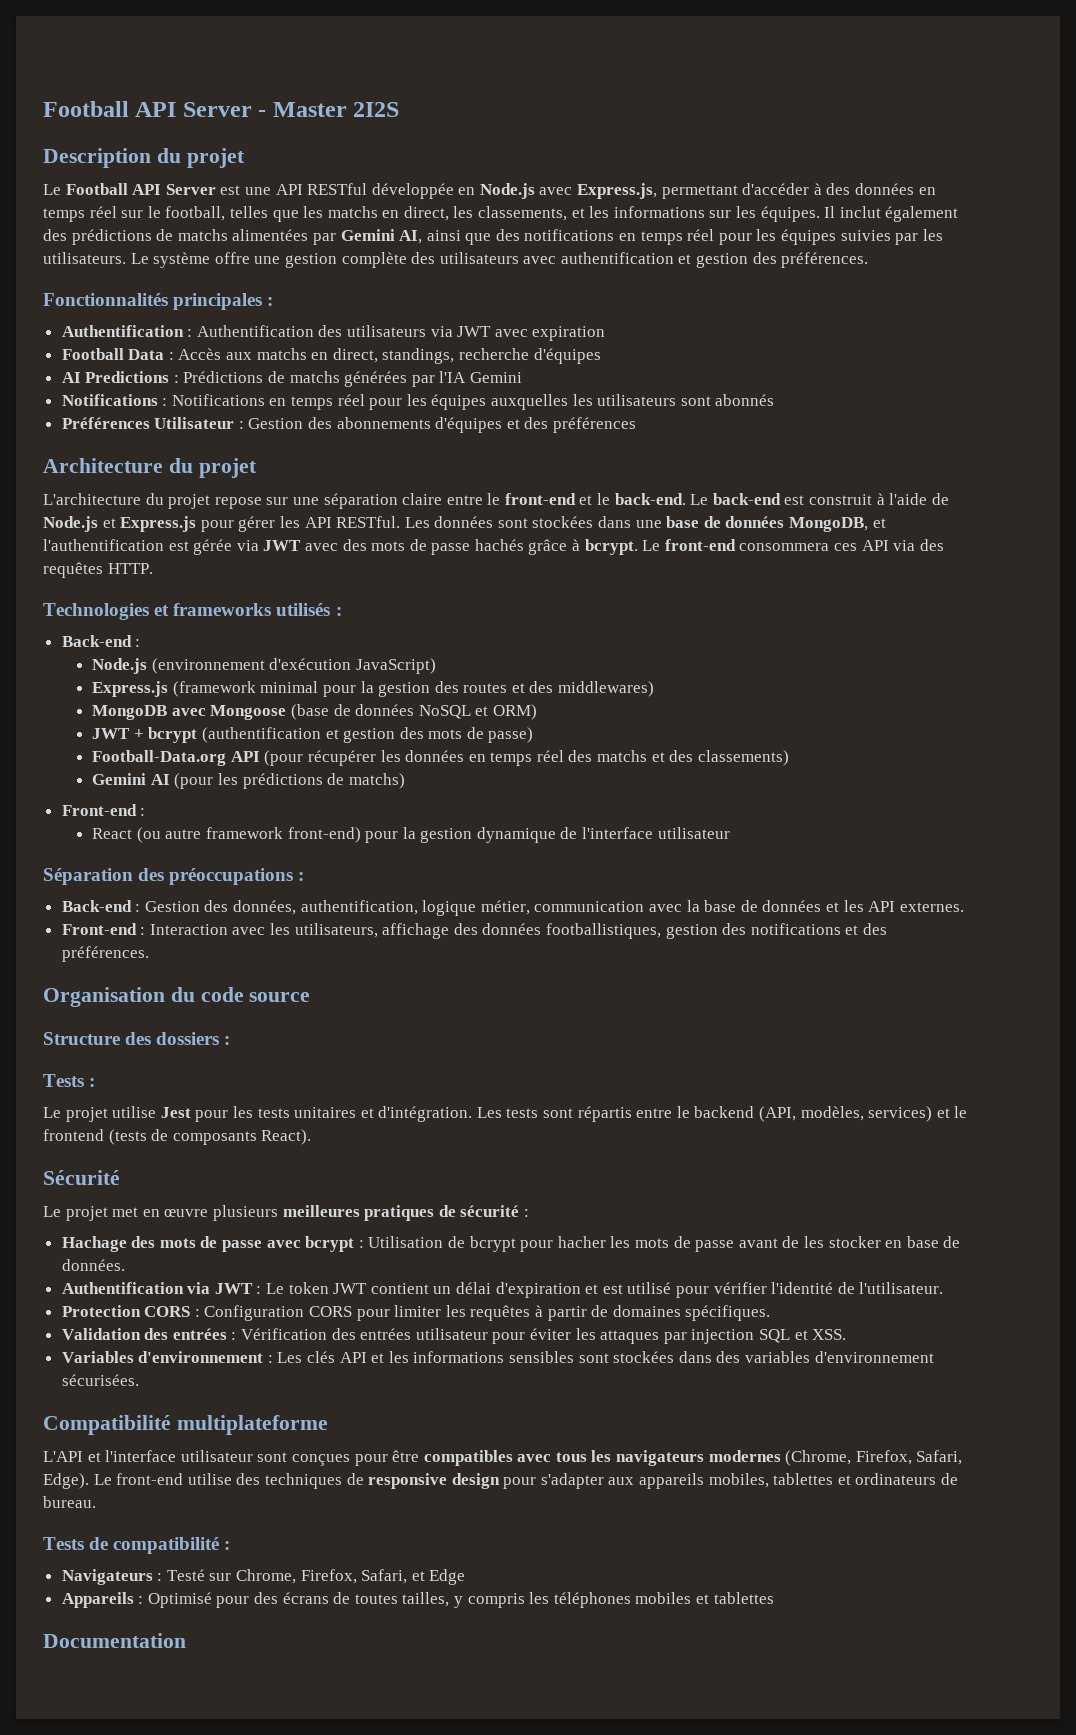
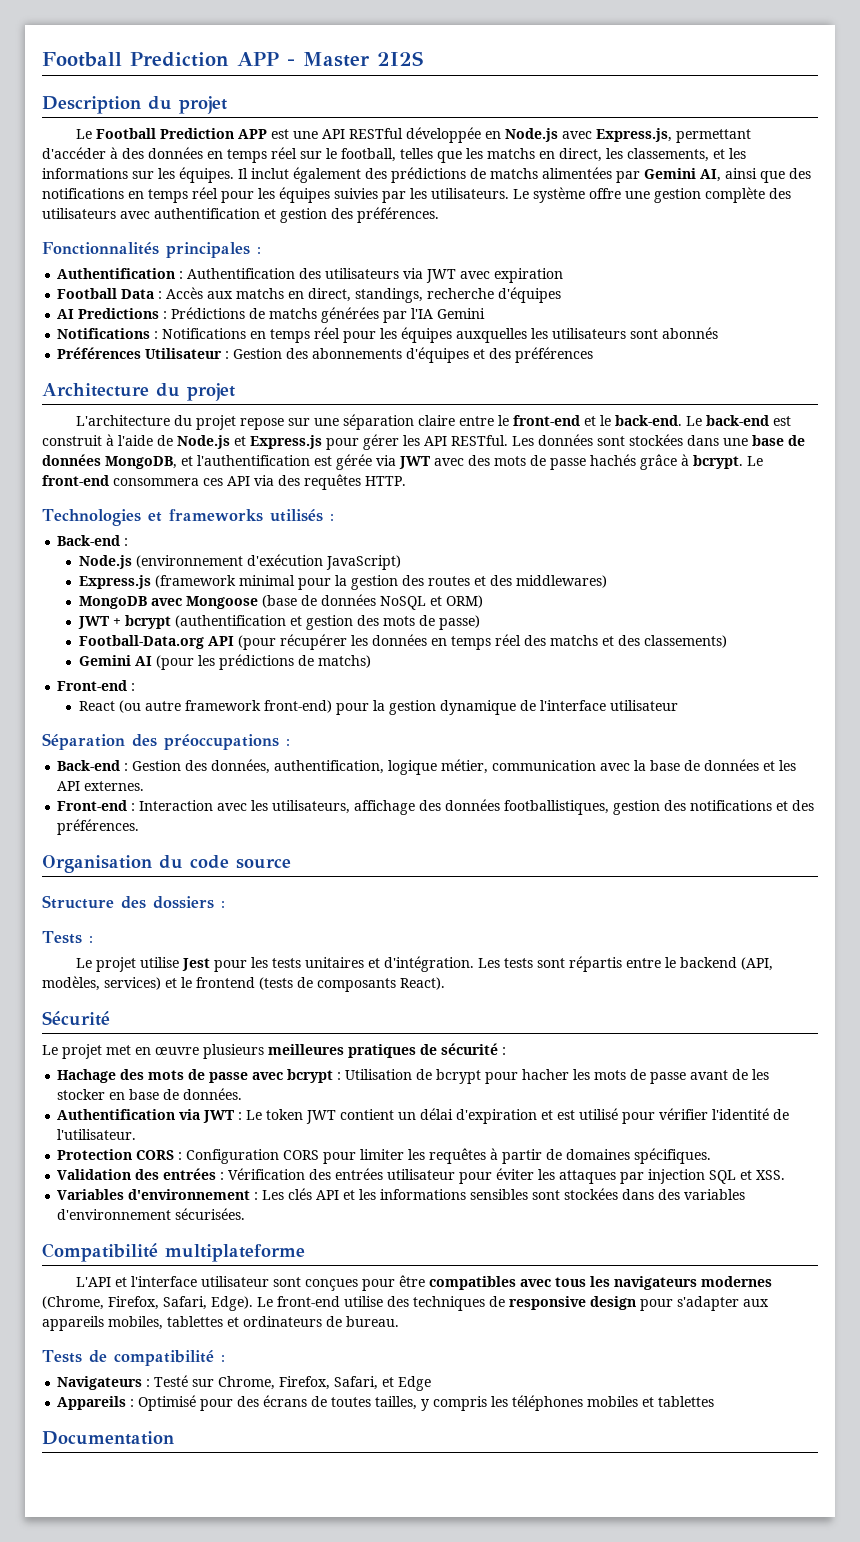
- Football API Server - Master 2I2S
+ Football Prediction APP - Master 2I2S
- Le Football API Server est une API RESTful développée en Node.js avec Express.js, permettant d'accéder à des données en temps réel sur le football, telles que les matchs en direct, les classements, et les informations sur les équipes.
+ Le Football Prediction APP est une API RESTful développée en Node.js avec Express.js, permettant d'accéder à des données en temps réel sur le football, telles que les matchs en direct, les classements, et les informations sur les équipes.

